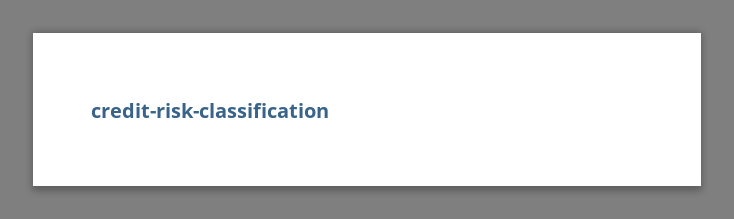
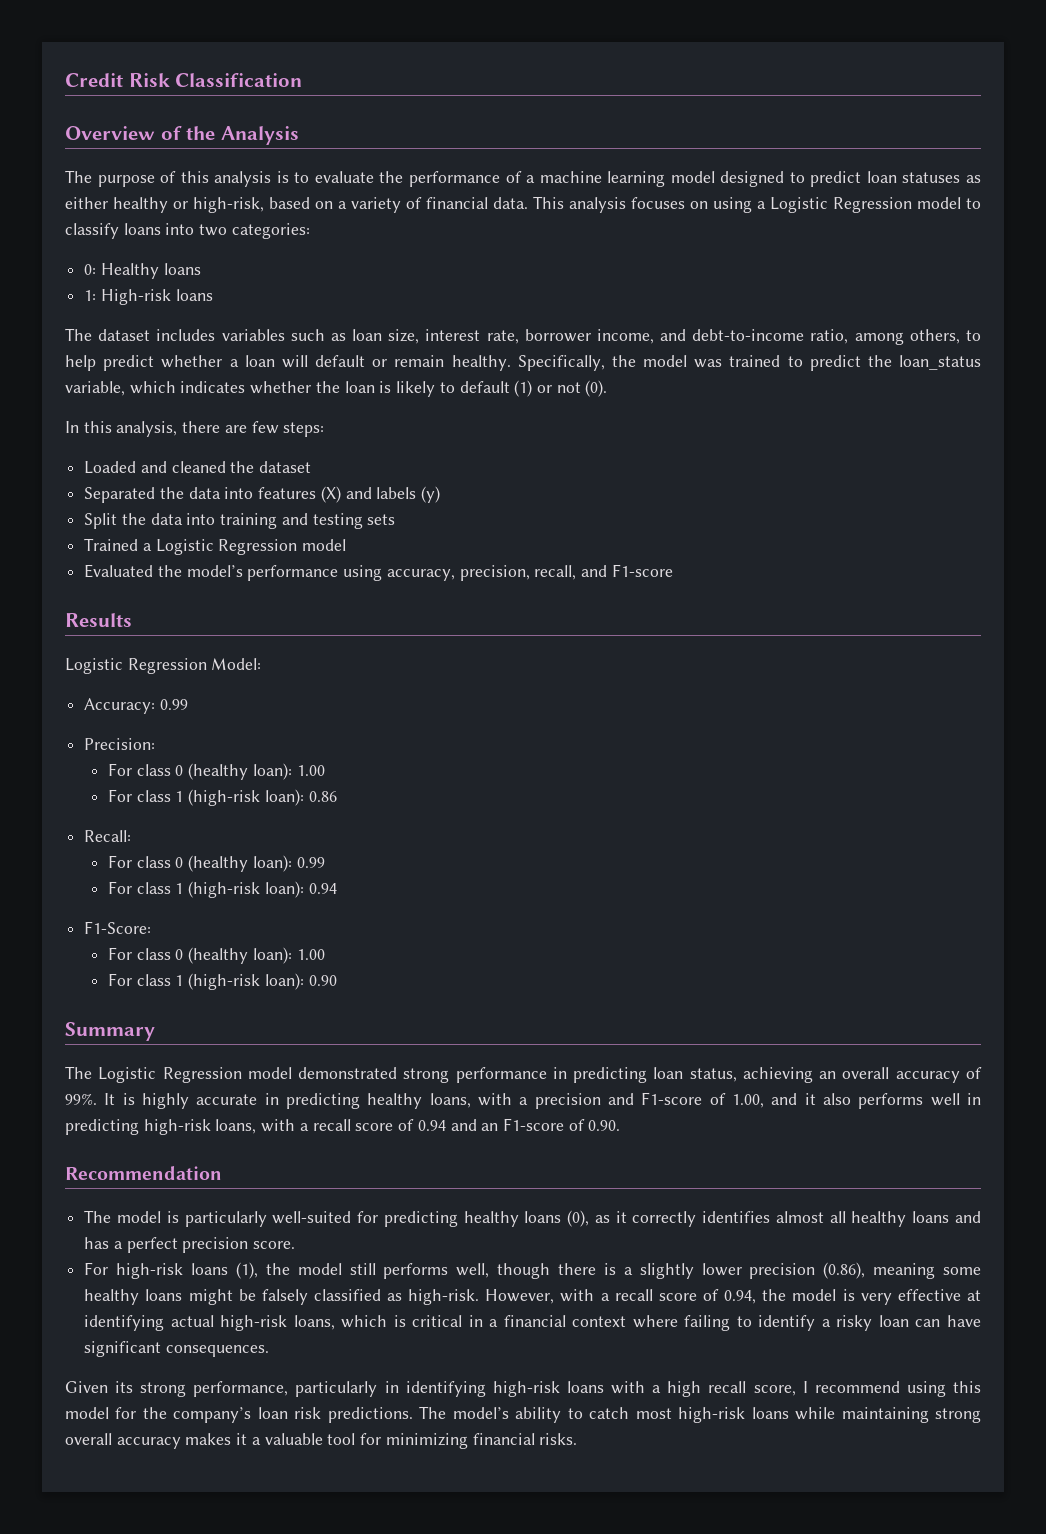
- credit-risk-classification
+ Credit Risk Classification
+ Overview of the Analysis
+ The purpose of this analysis is to evaluate the performance of a machine learning model designed to predict loan statuses as either healthy or high-risk, based on a variety of financial data. This analysis focuses on using a Logistic Regression model to classify loans into two categories:
+ 0: Healthy loans
+ 1: High-risk loans
+ The dataset includes variables such as loan size, interest rate, borrower income, and debt-to-income ratio, among others, to help predict whether a loan will default or remain healthy. Specifically, the model was trained to predict the loan_status variable, which indicates whether the loan is likely to default (1) or not (0).
+ In this analysis, there are few steps:
+ Loaded and cleaned the dataset
+ Separated the data into features (X) and labels (y)
+ Split the data into training and testing sets
+ Trained a Logistic Regression model
+ Evaluated the model’s performance using accuracy, precision, recall, and F1-score
+ Results
+ Logistic Regression Model:
+ Accuracy: 0.99
+ Precision:
+ For class 0 (healthy loan): 1.00
+ For class 1 (high-risk loan): 0.86
+ Recall:
+ For class 0 (healthy loan): 0.99
+ For class 1 (high-risk loan): 0.94
+ F1-Score:
+ For class 0 (healthy loan): 1.00
+ For class 1 (high-risk loan): 0.90
+ Summary
+ The Logistic Regression model demonstrated strong performance in predicting loan status, achieving an overall accuracy of 99%. It is highly accurate in predicting healthy loans, with a precision and F1-score of 1.00, and it also performs well in predicting high-risk loans, with a recall score of 0.94 and an F1-score of 0.90.
+ Recommendation
+ The model is particularly well-suited for predicting healthy loans (0), as it correctly identifies almost all healthy loans and has a perfect precision score.
+ For high-risk loans (1), the model still performs well, though there is a slightly lower precision (0.86), meaning some healthy loans might be falsely classified as high-risk. However, with a recall score of 0.94, the model is very effective at identifying actual high-risk loans, which is critical in a financial context where failing to identify a risky loan can have significant consequences.
+ Given its strong performance, particularly in identifying high-risk loans with a high recall score, I recommend using this model for the company’s loan risk predictions. The model’s ability to catch most high-risk loans while maintaining strong overall accuracy makes it a valuable tool for minimizing financial risks.

